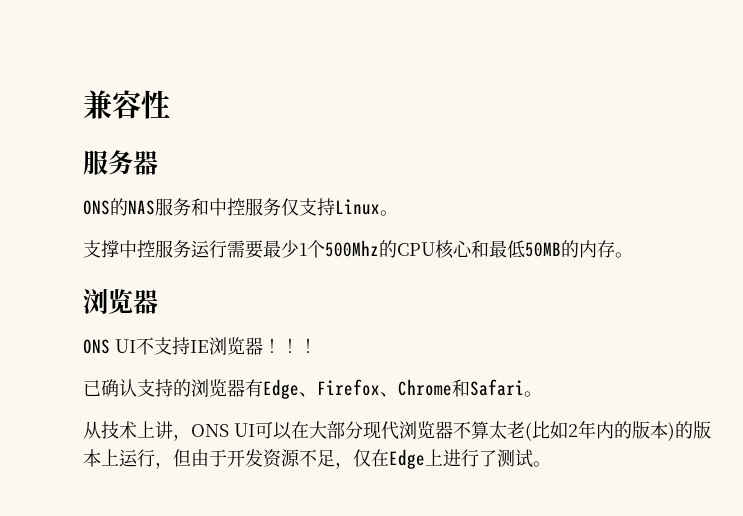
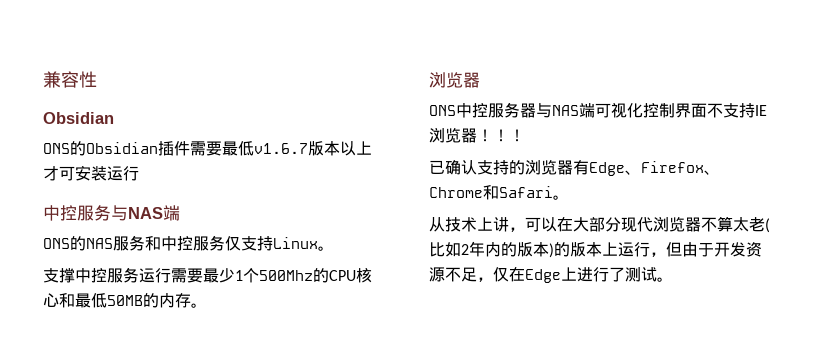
  兼容性
- 服务器
+ Obsidian
+ ONS的Obsidian插件需要最低v1.6.7版本以上才可安装运行
+ 中控服务与NAS端
- ONS UI不支持IE浏览器！
+ ONS中控服务器与NAS端可视化控制界面不支持IE浏览器！
- 从技术上讲，ONS UI可以在大部分现代浏览器不算太老(比如2年内的版本)的版本上运行，但由于开发资源不足，仅在Edge上进行了测试。
+ 从技术上讲，可以在大部分现代浏览器不算太老(比如2年内的版本)的版本上运行，但由于开发资源不足，仅在Edge上进行了测试。

